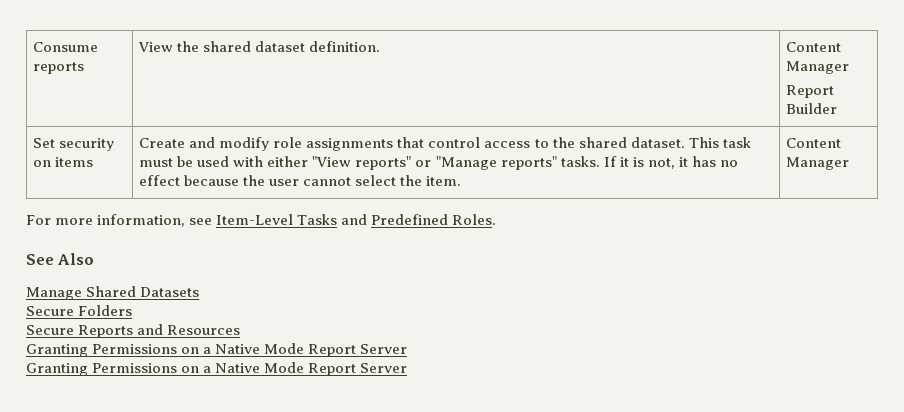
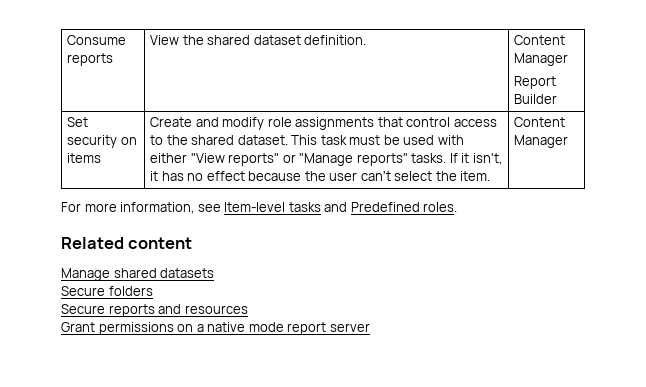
- If it is not, it has no effect because the user cannot select the item.
+ If it isn't, it has no effect because the user can't select the item.
- For more information, see Item-Level Tasks and Predefined Roles.
- See Also
+ For more information, see Item-level tasks and Predefined roles.
+ Related content
- Manage Shared Datasets
- Secure Folders
- Secure Reports and Resources
- Granting Permissions on a Native Mode Report Server
- Granting Permissions on a Native Mode Report Server
+ Manage shared datasets
+ Secure folders
+ Secure reports and resources
+ Grant permissions on a native mode report server

